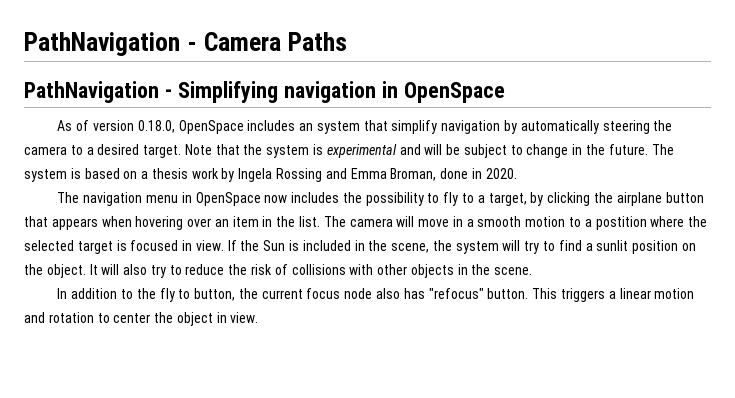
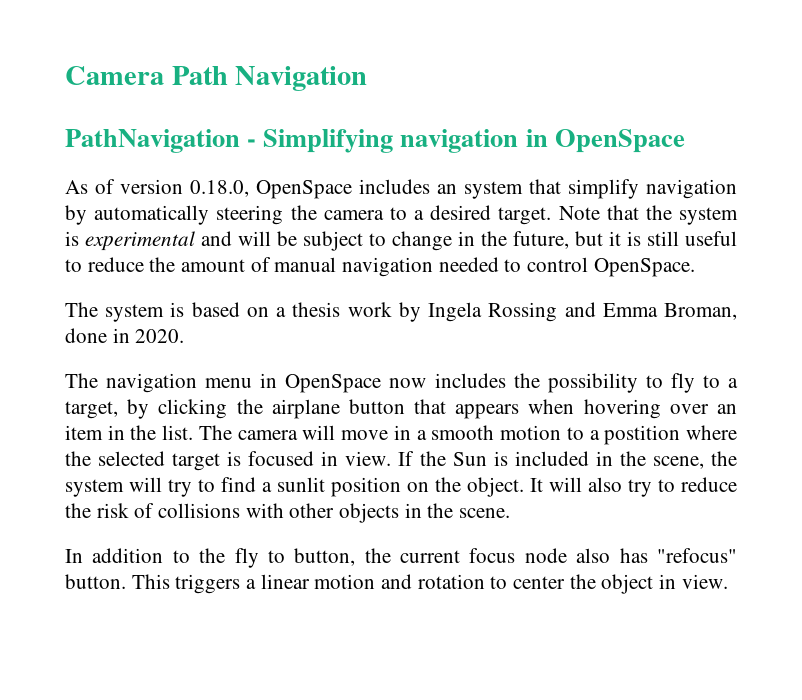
- PathNavigation - Camera Paths
+ Camera Path Navigation
- Note that the system is experimental and will be subject to change in the future. The system is based on a thesis work by Ingela Rossing and Emma Broman, done in 2020.
+ Note that the system is experimental and will be subject to change in the future, but it is still useful to reduce the amount of manual navigation needed to control OpenSpace.
+ The system is based on a thesis work by Ingela Rossing and Emma Broman, done in 2020.

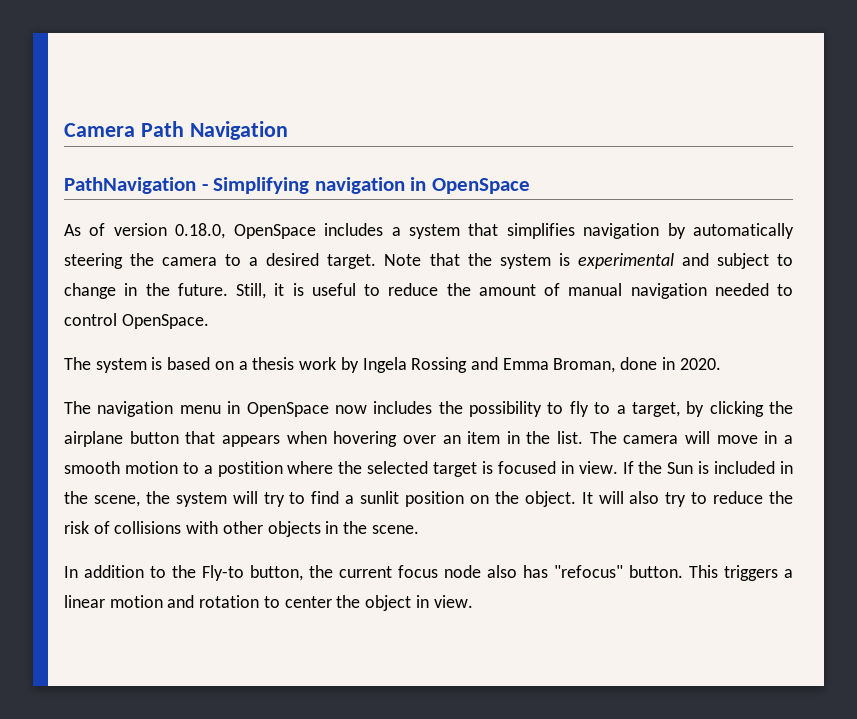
- As of version 0.18.0, OpenSpace includes an system that simplify navigation by automatically steering the camera to a desired target.
+ As of version 0.18.0, OpenSpace includes a system that simplifies navigation by automatically steering the camera to a desired target.
- Note that the system is experimental and will be subject to change in the future, but it is still useful to reduce the amount of manual navigation needed to control OpenSpace.
+ Note that the system is experimental and subject to change in the future. Still, it is useful to reduce the amount of manual navigation needed to control OpenSpace.
- In addition to the fly to button, the current focus node also has "refocus" button.
+ In addition to the Fly-to button, the current focus node also has "refocus" button.

